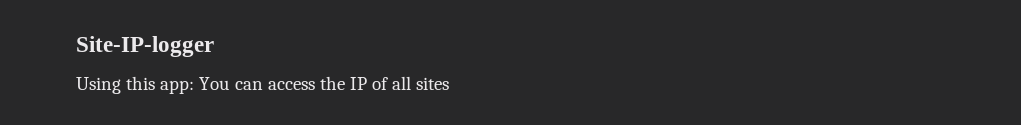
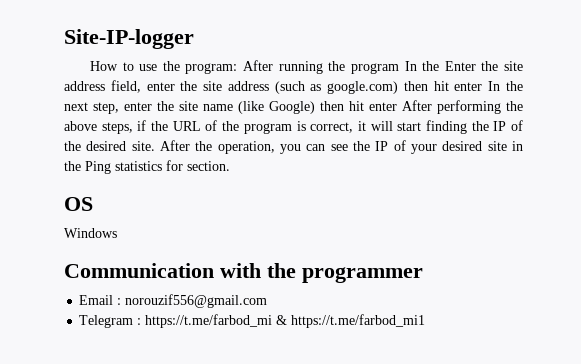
- Using this app: You can access the IP of all sites
+ How to use the program: After running the program In the Enter the site address field, enter the site address (such as google.com) then hit enter In the next step, enter the site name (like Google) then hit enter After performing the above steps, if the URL of the program is correct, it will start finding the IP of the desired site. After the operation, you can see the IP of your desired site in the Ping statistics for section.
+ OS
+ Windows
+ Communication with the programmer
+ Email : norouzif556@gmail.com
+ Telegram : https://t.me/farbod_mi & https://t.me/farbod_mi1

